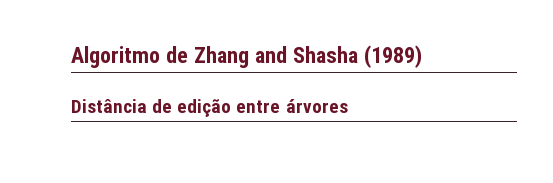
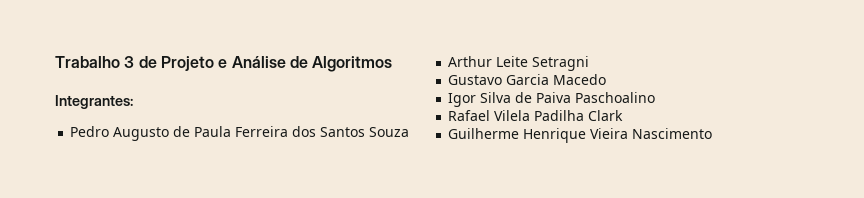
- Algoritmo de Zhang and Shasha (1989)
- Distância de edição entre árvores
+ Trabalho 3 de Projeto e Análise de Algoritmos
+ Integrantes:
+ Pedro Augusto de Paula Ferreira dos Santos Souza
+ Arthur Leite Setragni
+ Gustavo Garcia Macedo
+ Igor Silva de Paiva Paschoalino
+ Rafael Vilela Padilha Clark
+ Guilherme Henrique Vieira Nascimento

